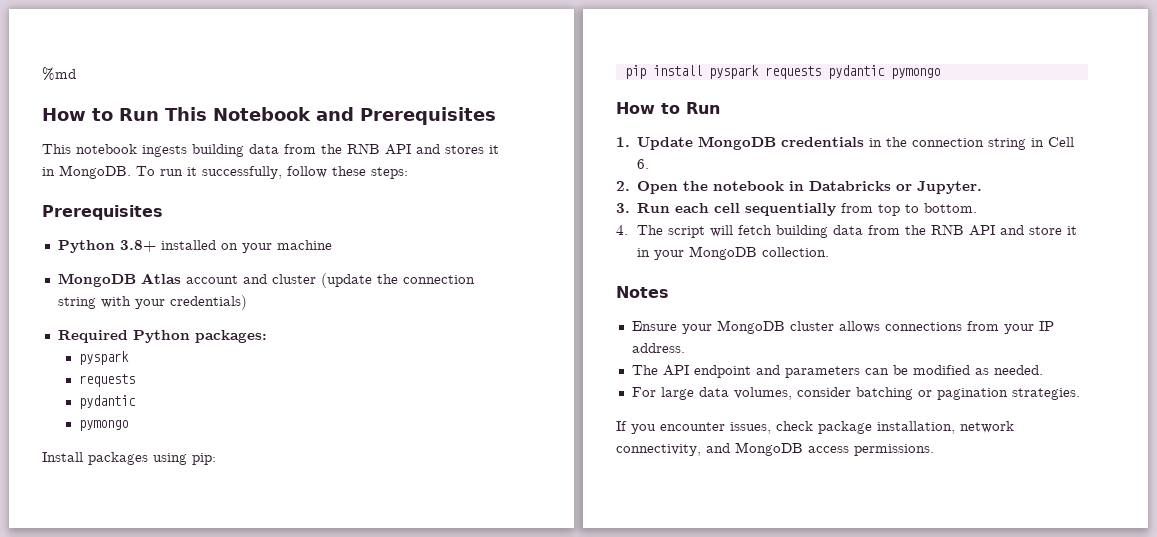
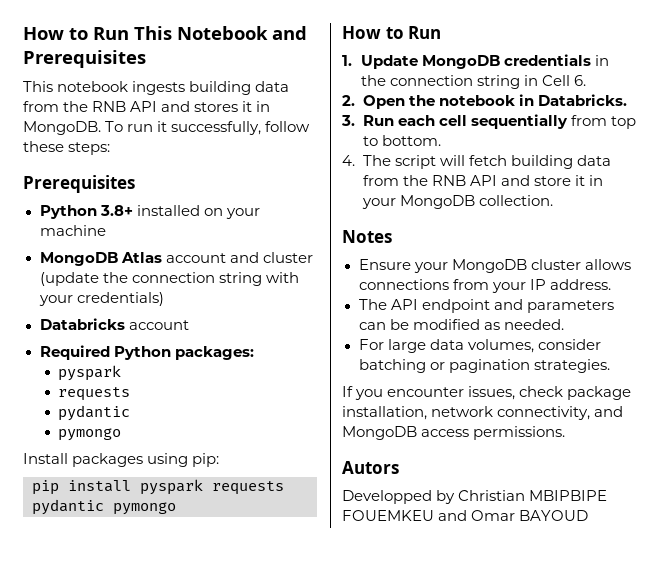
- %md
+ Databricks account
- 2. Open the notebook in Databricks or Jupyter.
+ 2. Open the notebook in Databricks.
+ Autors
+ Developped by Christian MBIPBIPE FOUEMKEU and Omar BAYOUD

